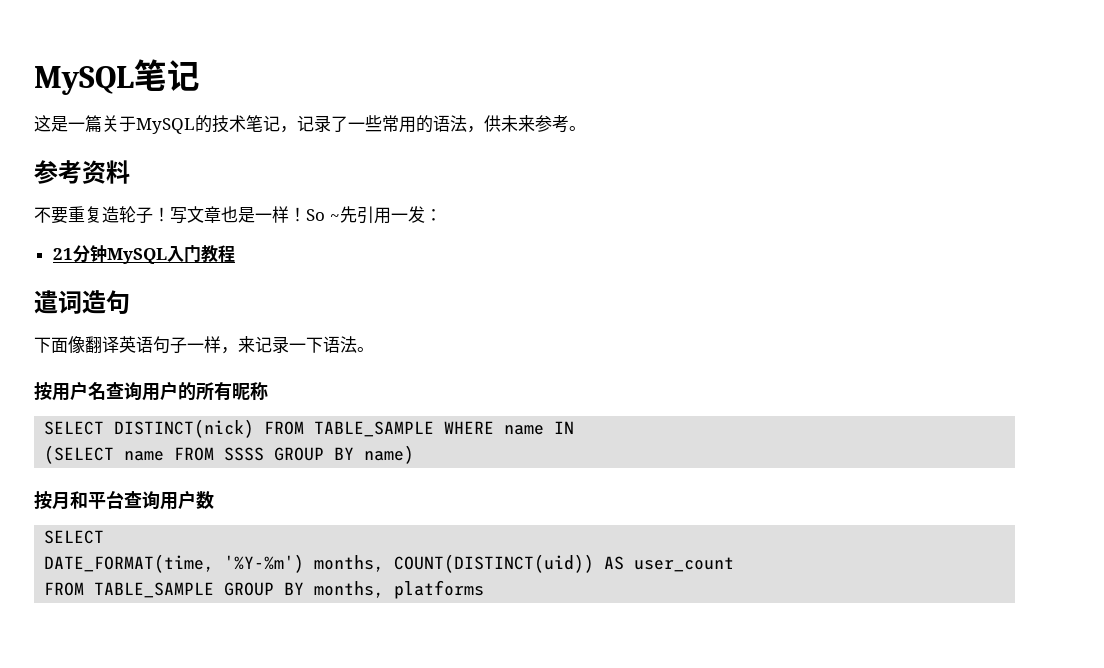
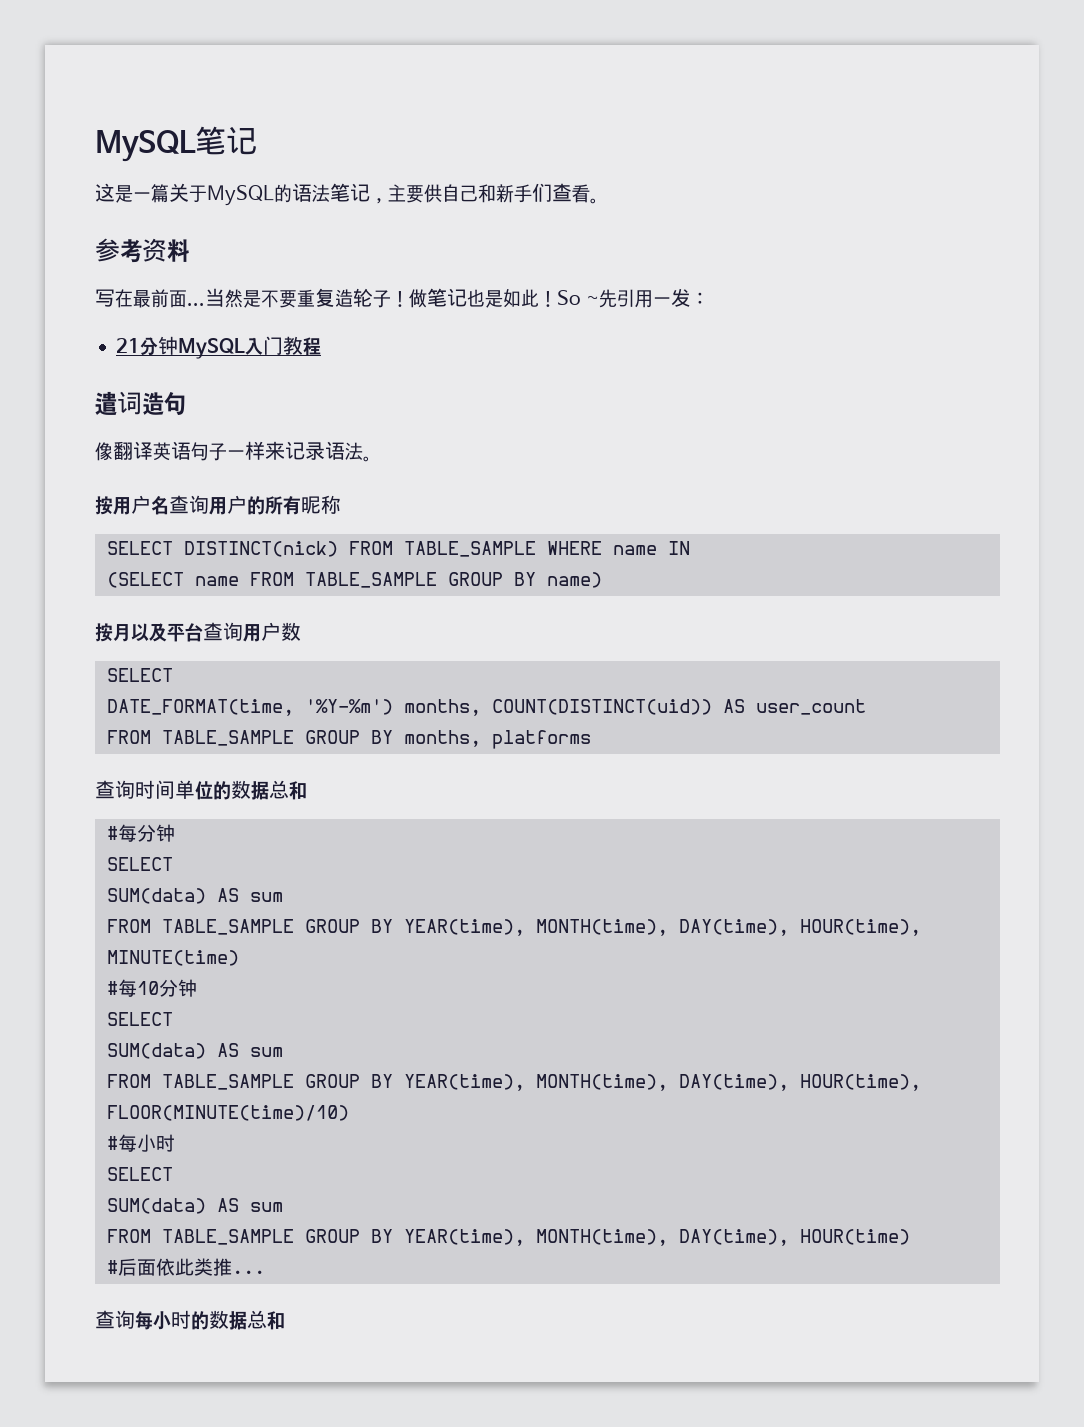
- 这是一篇关于MySQL的技术笔记，记录了一些常用的语法，供未来参考。
+ 这是一篇关于MySQL的语法笔记，主要供自己和新手们查看。
  参考资料
- 不要重复造轮子！
+ 写在最前面...当然是不要重复造轮子！
- 写文章也是一样！
+ 做笔记也是如此！
- 下面像翻译英语句子一样，来记录一下语法。
+ 像翻译英语句子一样来记录语法。
- (SELECT name FROM SSSS GROUP BY name)
+ (SELECT name FROM TABLE_SAMPLE GROUP BY name)
- 按月和平台查询用户数
+ 按月以及平台查询用户数
+ 查询时间单位的数据总和
+ #每分钟
+ SELECT
+ SUM(data) AS sum
+ FROM TABLE_SAMPLE GROUP BY YEAR(time), MONTH(time), DAY(time), HOUR(time), MINUTE(time)
+ #每10分钟
+ SELECT
+ SUM(data) AS sum
+ FROM TABLE_SAMPLE GROUP BY YEAR(time), MONTH(time), DAY(time), HOUR(time), FLOOR(MINUTE(time)/10)
+ #每小时
+ SELECT
+ SUM(data) AS sum
+ FROM TABLE_SAMPLE GROUP BY YEAR(time), MONTH(time), DAY(time), HOUR(time)
+ #后面依此类推...
+ 查询每小时的数据总和

